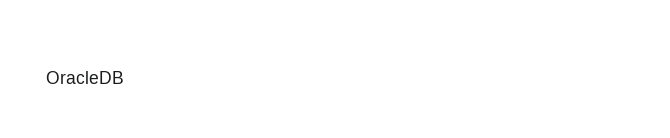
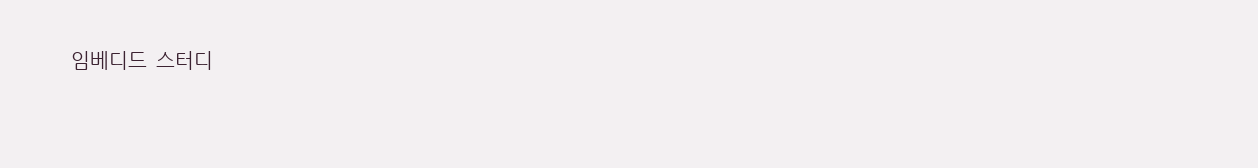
- OracleDB
+ 임베디드 스터디

